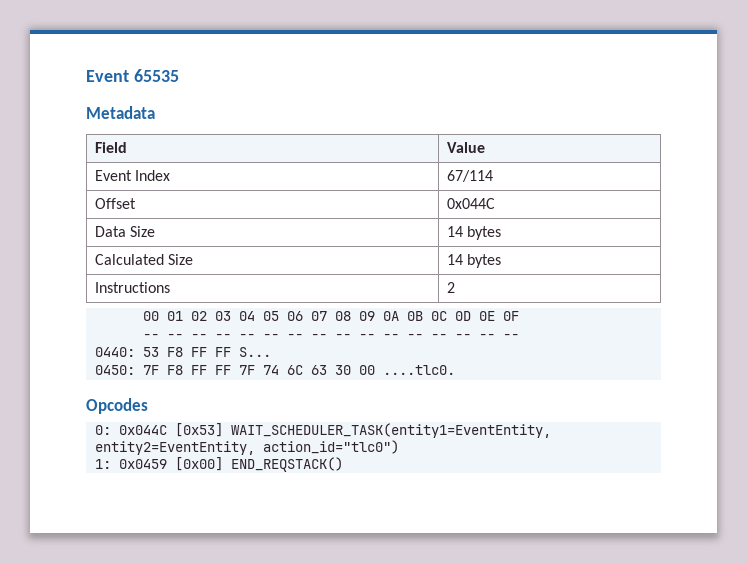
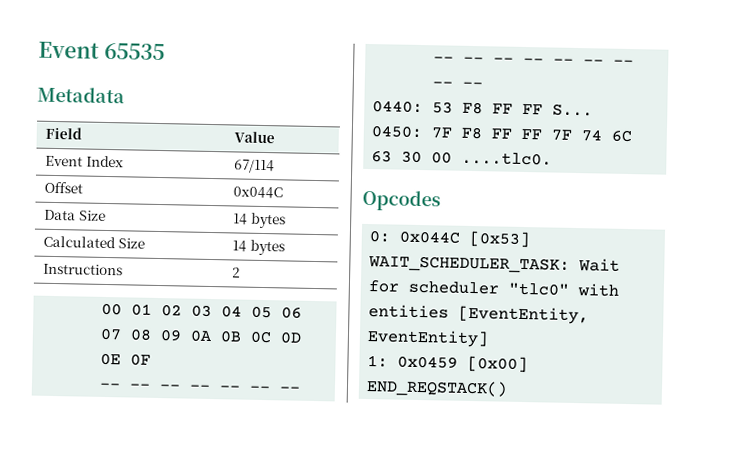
- 0: 0x044C [0x53] WAIT_SCHEDULER_TASK(entity1=EventEntity, entity2=EventEntity, action_id="tlc0")
+ 0: 0x044C [0x53] WAIT_SCHEDULER_TASK: Wait for scheduler "tlc0" with entities [EventEntity, EventEntity]

